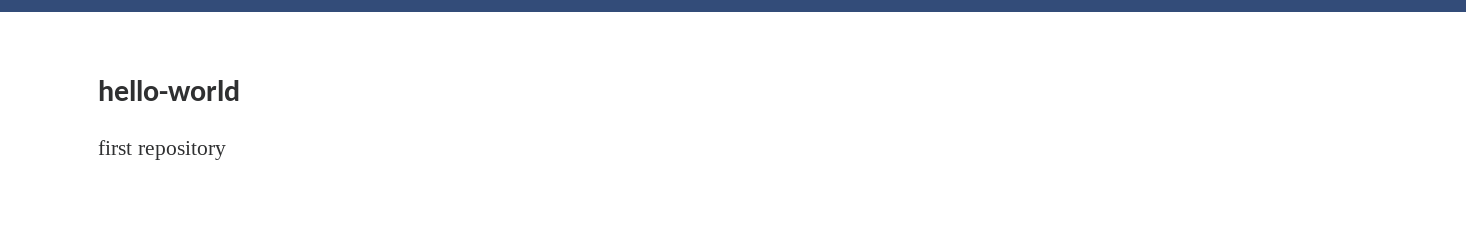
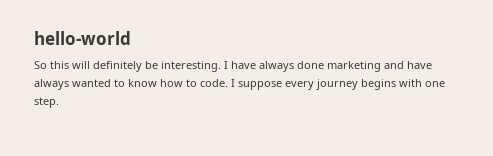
- first repository
+ So this will definitely be interesting. I have always done marketing and have always wanted to know how to code. I suppose every journey begins with one step.

